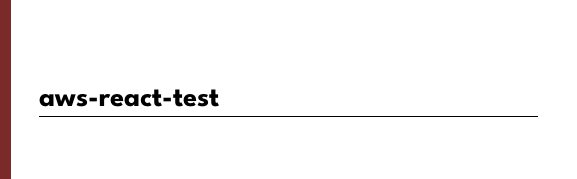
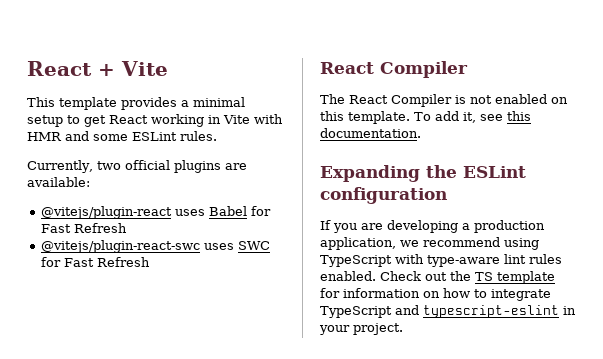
- aws-react-test
+ React + Vite
+ This template provides a minimal setup to get React working in Vite with HMR and some ESLint rules.
+ Currently, two official plugins are available:
+ @vitejs/plugin-react uses Babel for Fast Refresh
+ @vitejs/plugin-react-swc uses SWC for Fast Refresh
+ React Compiler
+ The React Compiler is not enabled on this template. To add it, see this documentation.
+ Expanding the ESLint configuration
+ If you are developing a production application, we recommend using TypeScript with type-aware lint rules enabled. Check out the TS template for information on how to integrate TypeScript and typescript-eslint in your project.

